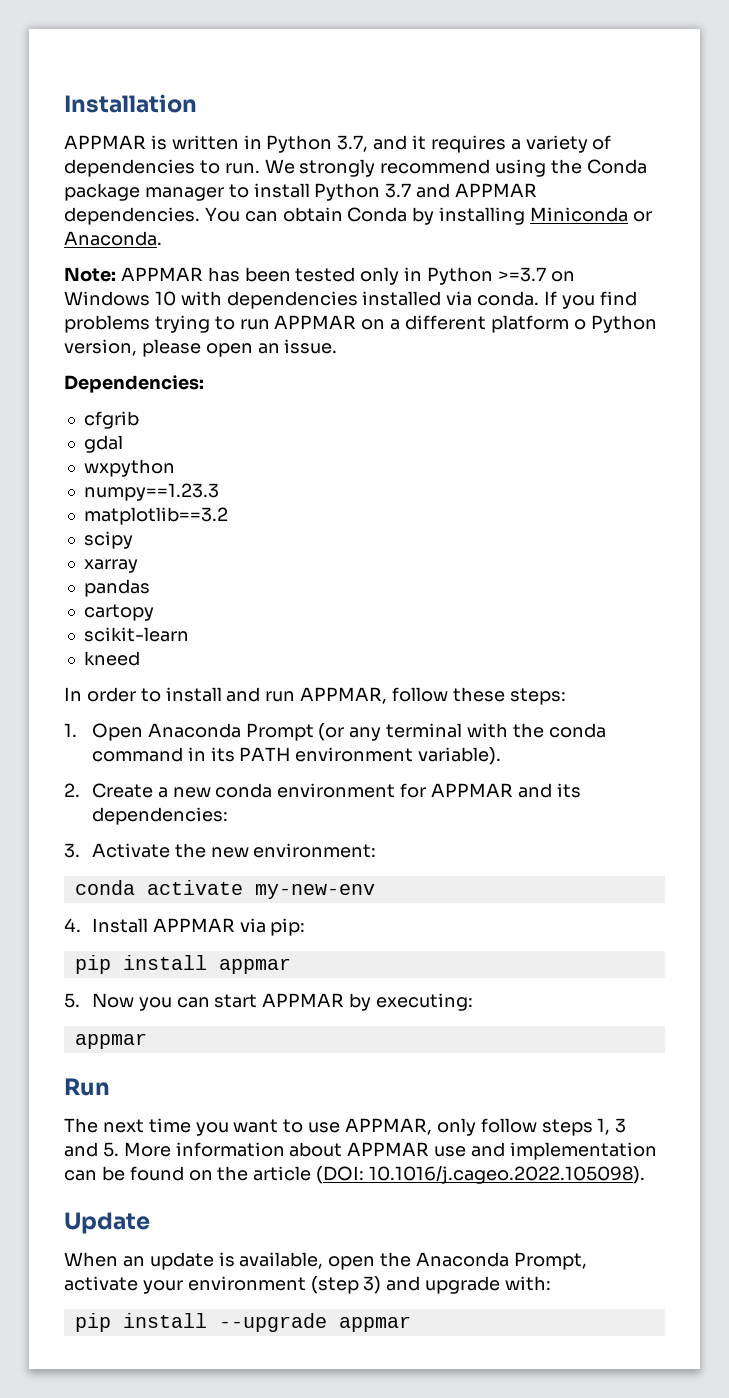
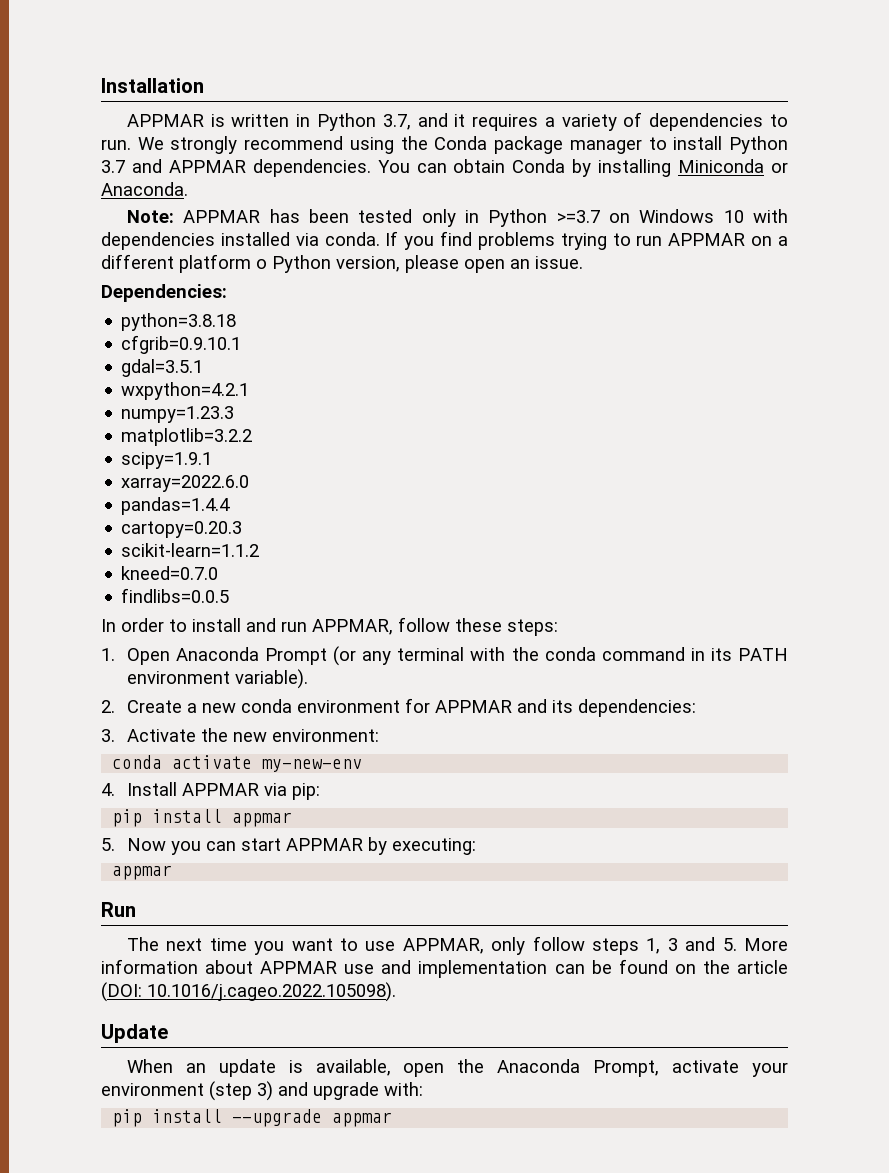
- cfgrib
- gdal
- wxpython
- numpy==1.23.3
- matplotlib==3.2
- scipy
- xarray
- pandas
- cartopy
- scikit-learn
- kneed
+ python=3.8.18
+ cfgrib=0.9.10.1
+ gdal=3.5.1
+ wxpython=4.2.1
+ numpy=1.23.3
+ matplotlib=3.2.2
+ scipy=1.9.1
+ xarray=2022.6.0
+ pandas=1.4.4
+ cartopy=0.20.3
+ scikit-learn=1.1.2
+ kneed=0.7.0
+ findlibs=0.0.5

